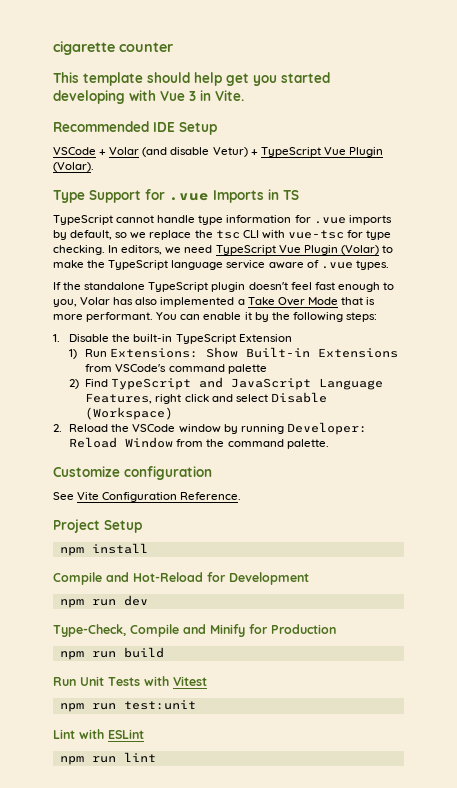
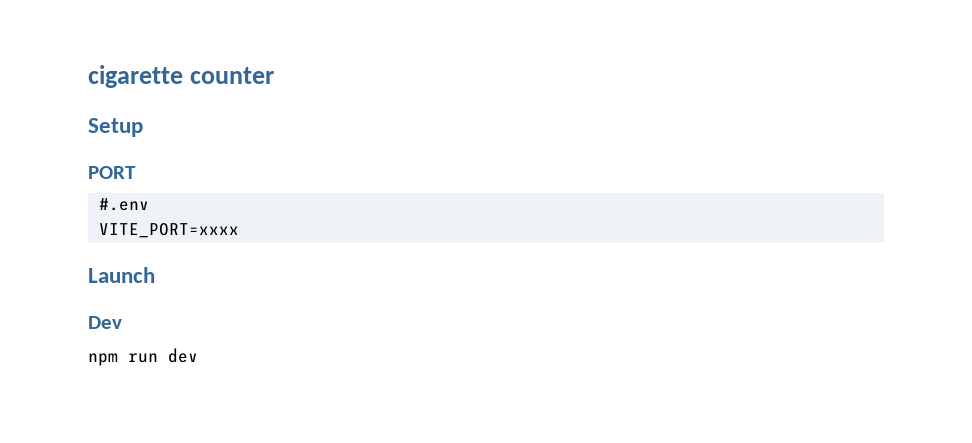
- This template should help get you started developing with Vue 3 in Vite.
- Recommended IDE Setup
- VSCode + Volar (and disable Vetur) + TypeScript Vue Plugin (Volar).
- Type Support for .vue Imports in TS
- TypeScript cannot handle type information for .vue imports by default, so we replace the tsc CLI with vue-tsc for type checking. In editors, we need TypeScript Vue Plugin (Volar) to make the TypeScript language service aware of .vue types.
- If the standalone TypeScript plugin doesn't feel fast enough to you, Volar has also implemented a Take Over Mode that is more performant. You can enable it by the following steps:
- 1. Disable the built-in TypeScript Extension
- 1) Run Extensions: Show Built-in Extensions from VSCode's command palette
- 2) Find TypeScript and JavaScript Language Features, right click and select Disable (Workspace)
- 2. Reload the VSCode window by running Developer: Reload Window from the command palette.
- Customize configuration
- See Vite Configuration Reference.
- Project Setup
- npm install
- Compile and Hot-Reload for Development
+ Setup
+ PORT
+ #.env
+ VITE_PORT=xxxx
+ Launch
+ Dev
  npm run dev
- Type-Check, Compile and Minify for Production
- npm run build
- Run Unit Tests with Vitest
- npm run test:unit
- Lint with ESLint
- npm run lint

